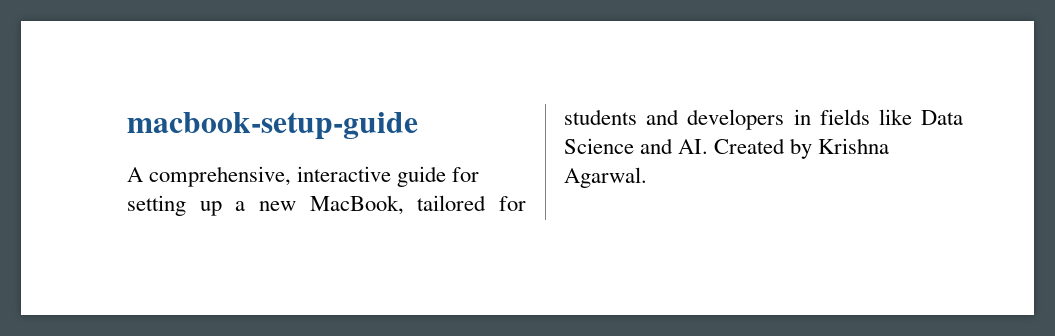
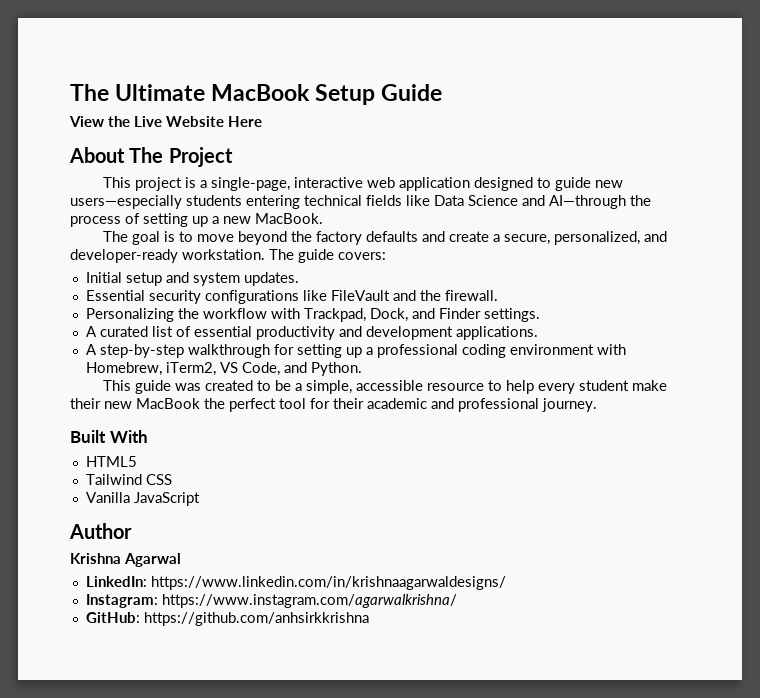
- macbook-setup-guide
- A comprehensive, interactive guide for setting up a new MacBook, tailored for students and developers in fields like Data Science and AI. Created by Krishna Agarwal.
+ The Ultimate MacBook Setup Guide
+ View the Live Website Here
+ About The Project
+ This project is a single-page, interactive web application designed to guide new users—especially students entering technical fields like Data Science and AI—through the process of setting up a new MacBook.
+ The goal is to move beyond the factory defaults and create a secure, personalized, and developer-ready workstation. The guide covers:
+ Initial setup and system updates.
+ Essential security configurations like FileVault and the firewall.
+ Personalizing the workflow with Trackpad, Dock, and Finder settings.
+ A curated list of essential productivity and development applications.
+ A step-by-step walkthrough for setting up a professional coding environment with Homebrew, iTerm2, VS Code, and Python.
+ This guide was created to be a simple, accessible resource to help every student make their new MacBook the perfect tool for their academic and professional journey.
+ Built With
+ HTML5
+ Tailwind CSS
+ Vanilla JavaScript
+ Author
+ Krishna Agarwal
+ LinkedIn: https://www.linkedin.com/in/krishnaagarwaldesigns/
+ Instagram: https://www.instagram.com/agarwalkrishna/
+ GitHub: https://github.com/anhsirkkrishna

